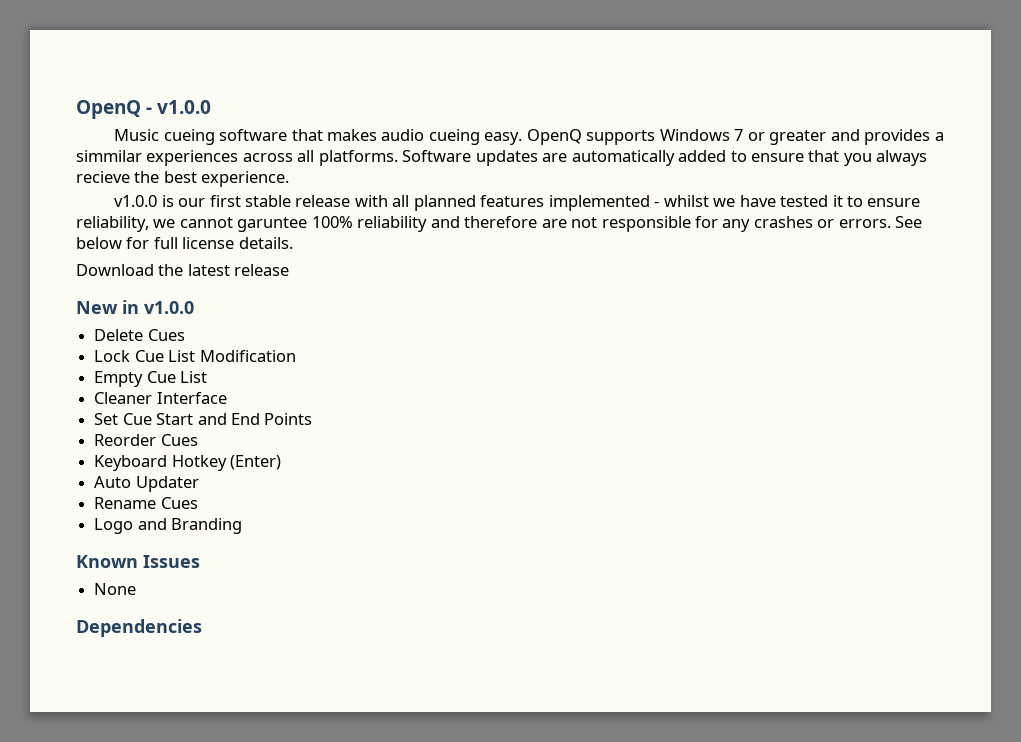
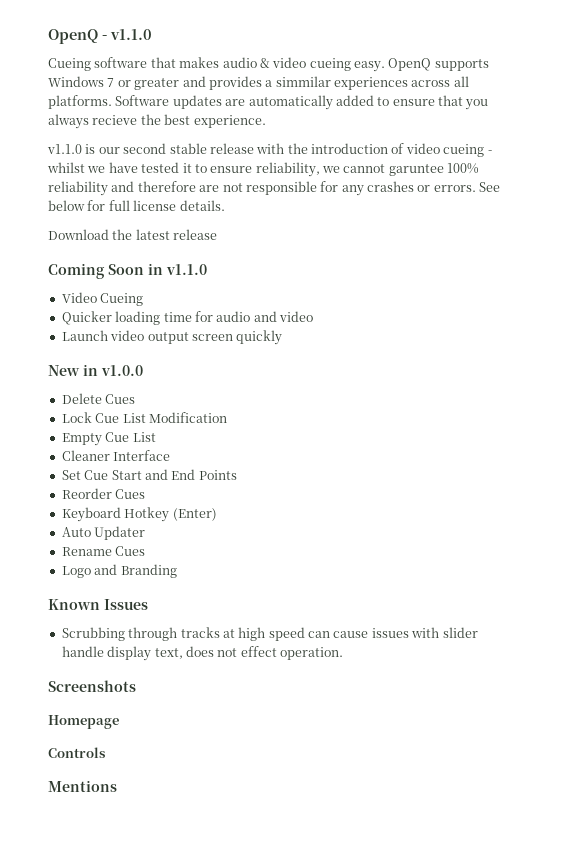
- OpenQ - v1.0.0
- Music cueing software that makes audio cueing easy.
+ OpenQ - v1.1.0
+ Cueing software that makes audio & video cueing easy.
- v1.0.0 is our first stable release with all planned features implemented - whilst we have tested it to ensure reliability, we cannot garuntee 100% reliability and therefore are not responsible for any crashes or errors.
+ v1.1.0 is our second stable release with the introduction of video cueing - whilst we have tested it to ensure reliability, we cannot garuntee 100% reliability and therefore are not responsible for any crashes or errors.
+ Coming Soon in v1.1.0
+ Video Cueing
+ Quicker loading time for audio and video
+ Launch video output screen quickly
- None
- Dependencies
+ Scrubbing through tracks at high speed can cause issues with slider handle display text, does not effect operation.
+ Screenshots
+ Homepage
+ Controls
+ Mentions

